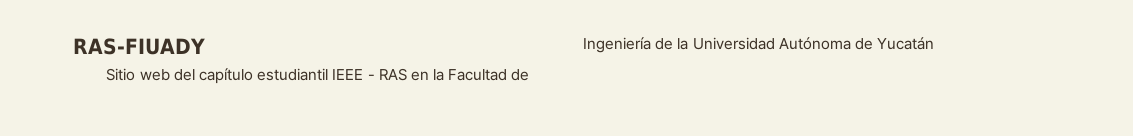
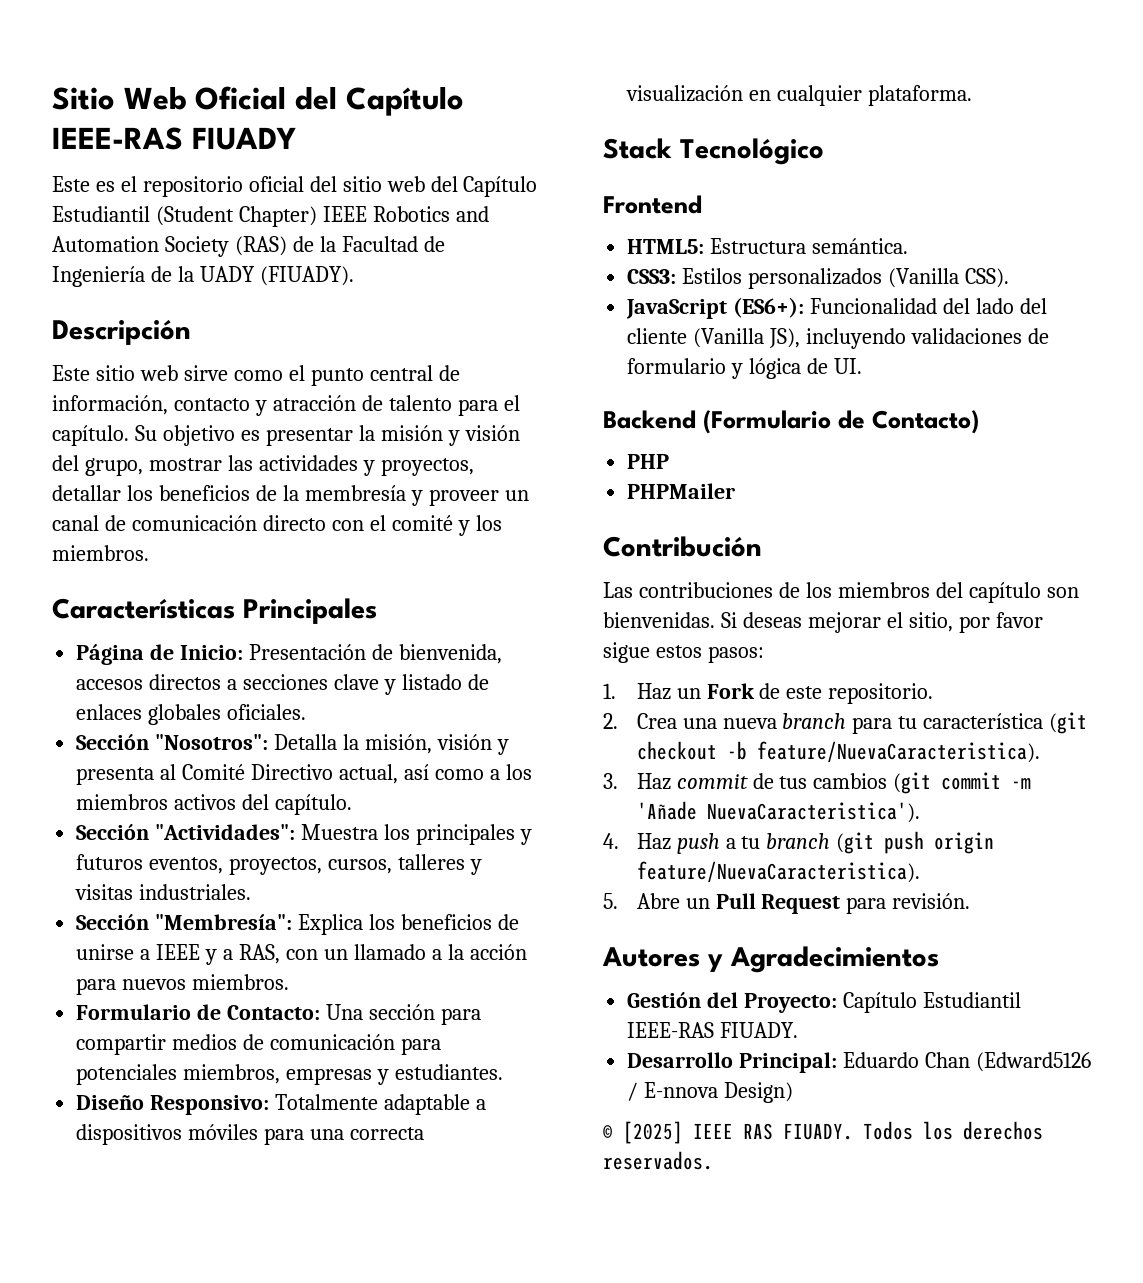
- RAS-FIUADY
- Sitio web del capítulo estudiantil IEEE - RAS en la Facultad de Ingeniería de la Universidad Autónoma de Yucatán
+ Sitio Web Oficial del Capítulo IEEE-RAS FIUADY
+ Este es el repositorio oficial del sitio web del Capítulo Estudiantil (Student Chapter) IEEE Robotics and Automation Society (RAS) de la Facultad de Ingeniería de la UADY (FIUADY).
+ Descripción
+ Este sitio web sirve como el punto central de información, contacto y atracción de talento para el capítulo. Su objetivo es presentar la misión y visión del grupo, mostrar las actividades y proyectos, detallar los beneficios de la membresía y proveer un canal de comunicación directo con el comité y los miembros.
+ Características Principales
+ Página de Inicio: Presentación de bienvenida, accesos directos a secciones clave y listado de enlaces globales oficiales.
+ Sección "Nosotros": Detalla la misión, visión y presenta al Comité Directivo actual, así como a los miembros activos del capítulo.
+ Sección "Actividades": Muestra los principales y futuros eventos, proyectos, cursos, talleres y visitas industriales.
+ Sección "Membresía": Explica los beneficios de unirse a IEEE y a RAS, con un llamado a la acción para nuevos miembros.
+ Formulario de Contacto: Una sección para compartir medios de comunicación para potenciales miembros, empresas y estudiantes.
+ Diseño Responsivo: Totalmente adaptable a dispositivos móviles para una correcta visualización en cualquier plataforma.
+ Stack Tecnológico
+ Frontend
+ HTML5: Estructura semántica.
+ CSS3: Estilos personalizados (Vanilla CSS).
+ JavaScript (ES6+): Funcionalidad del lado del cliente (Vanilla JS), incluyendo validaciones de formulario y lógica de UI.
+ Backend (Formulario de Contacto)
+ PHP
+ PHPMailer
+ Contribución
+ Las contribuciones de los miembros del capítulo son bienvenidas. Si deseas mejorar el sitio, por favor sigue estos pasos:
+ 1. Haz un Fork de este repositorio.
+ 2. Crea una nueva branch para tu característica (git checkout -b feature/NuevaCaracteristica).
+ 3. Haz commit de tus cambios (git commit -m 'Añade NuevaCaracteristica').
+ 4. Haz push a tu branch (git push origin feature/NuevaCaracteristica).
+ 5. Abre un Pull Request para revisión.
+ Autores y Agradecimientos
+ Gestión del Proyecto: Capítulo Estudiantil IEEE-RAS FIUADY.
+ Desarrollo Principal: Eduardo Chan (Edward5126 / E-nnova Design)
+ © [2025] IEEE RAS FIUADY. Todos los derechos reservados.

